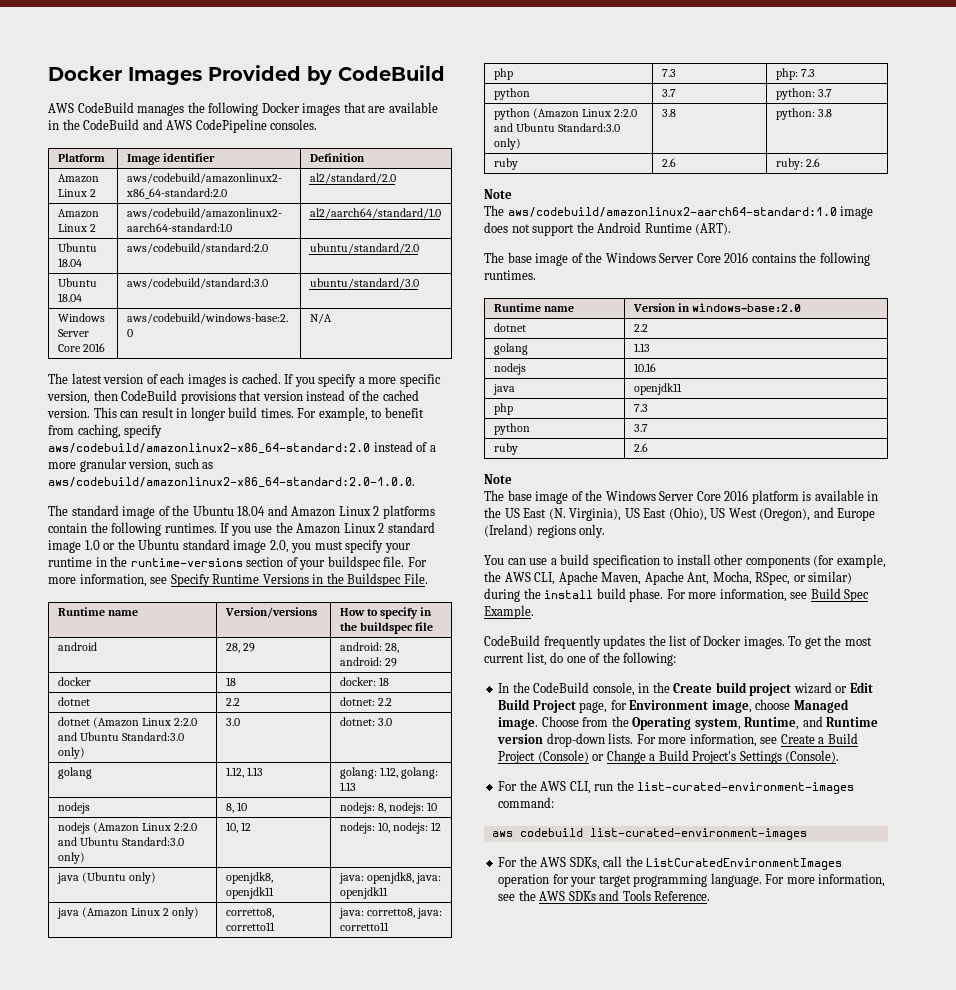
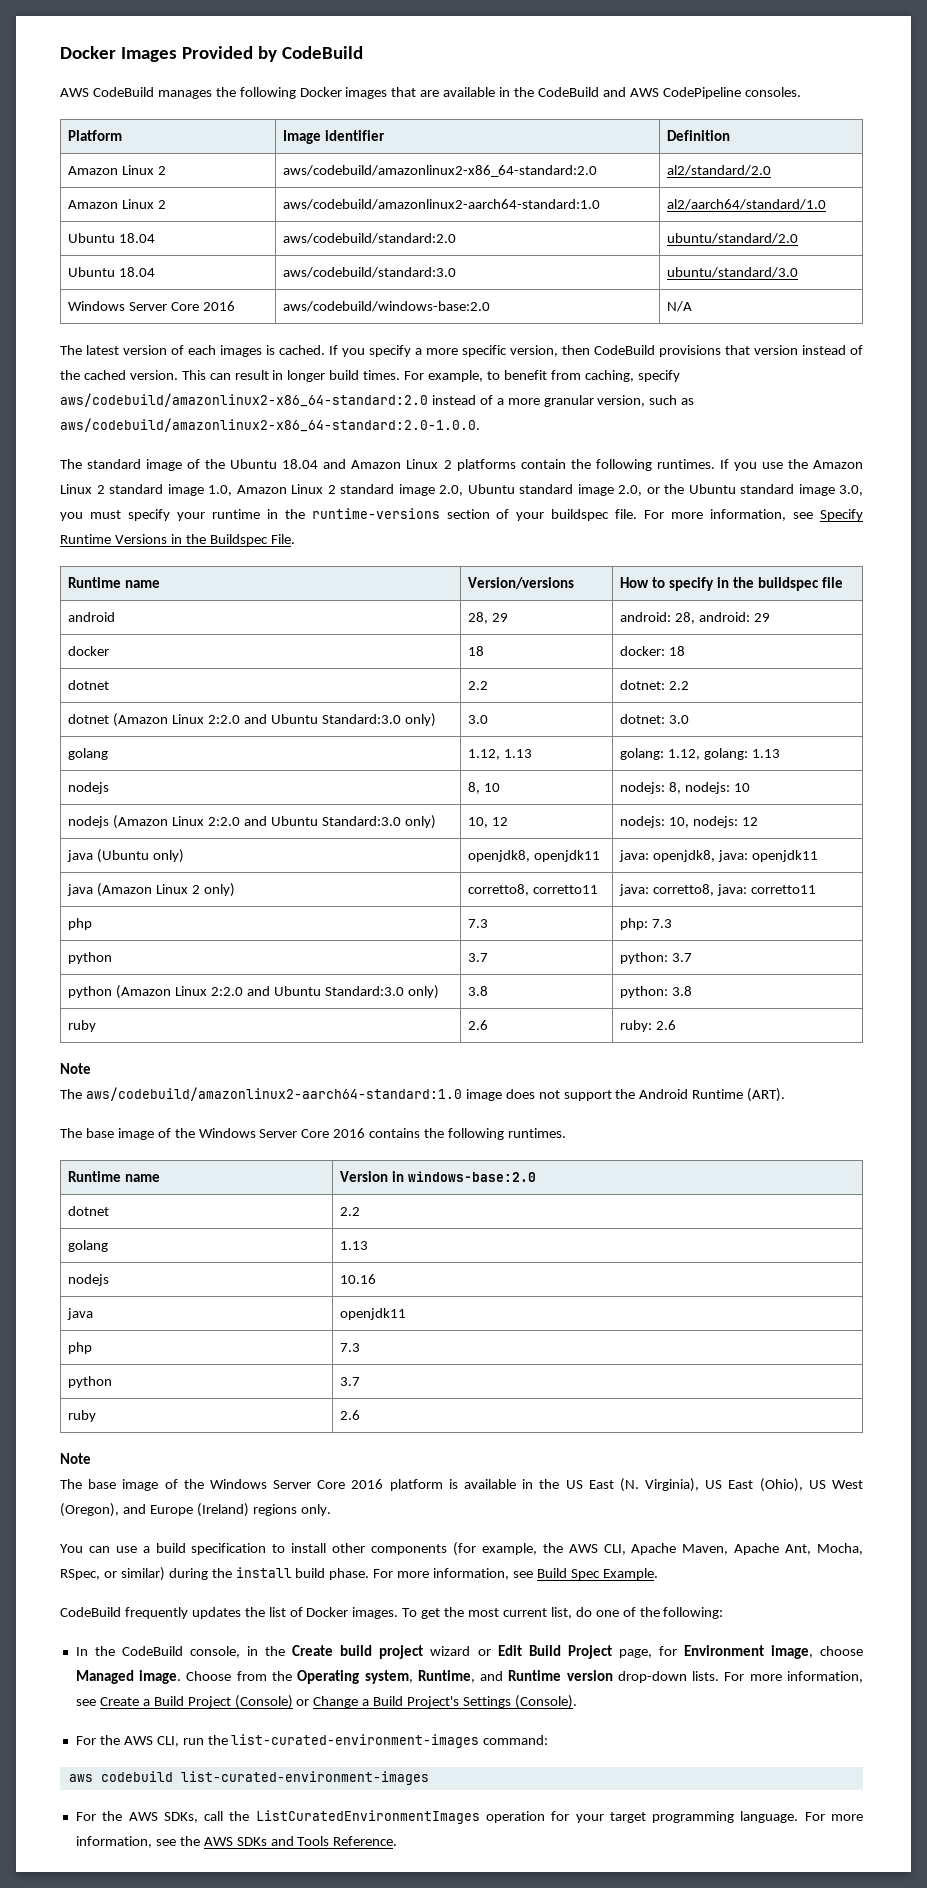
- If you use the Amazon Linux 2 standard image 1.0 or the Ubuntu standard image 2.0, you must specify your runtime in the runtime-versions section of your buildspec file.
+ If you use the Amazon Linux 2 standard image 1.0, Amazon Linux 2 standard image 2.0, Ubuntu standard image 2.0, or the Ubuntu standard image 3.0, you must specify your runtime in the runtime-versions section of your buildspec file.

